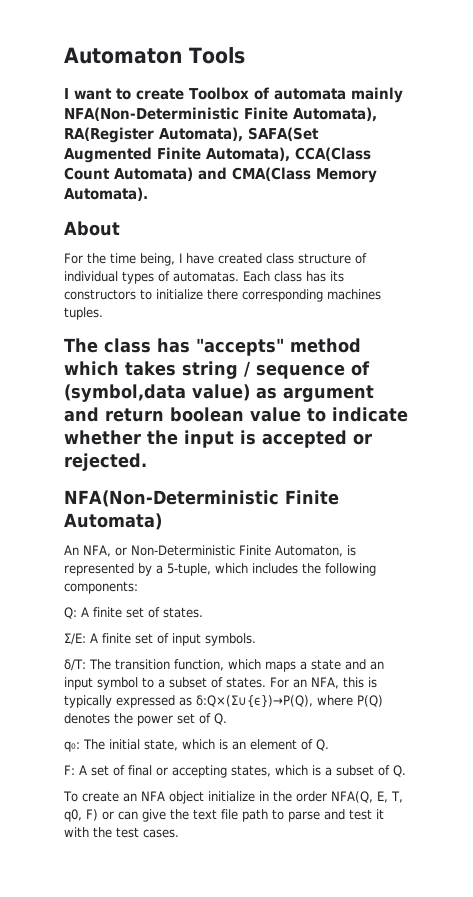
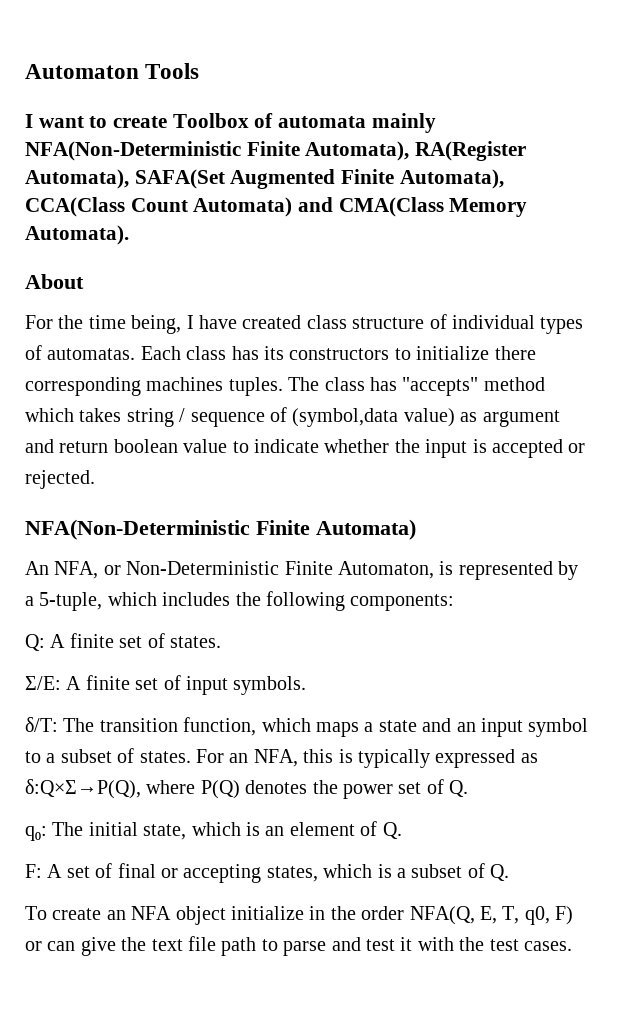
- Each class has its constructors to initialize there corresponding machines tuples.
- The class has "accepts" method which takes string / sequence of (symbol,data value) as argument and return boolean value to indicate whether the input is accepted or rejected.
+ Each class has its constructors to initialize there corresponding machines tuples. The class has "accepts" method which takes string / sequence of (symbol,data value) as argument and return boolean value to indicate whether the input is accepted or rejected.
- For an NFA, this is typically expressed as δ:Q×(Σ∪{ϵ})→P(Q), where P(Q) denotes the power set of Q.
+ For an NFA, this is typically expressed as δ:Q×Σ→P(Q), where P(Q) denotes the power set of Q.

